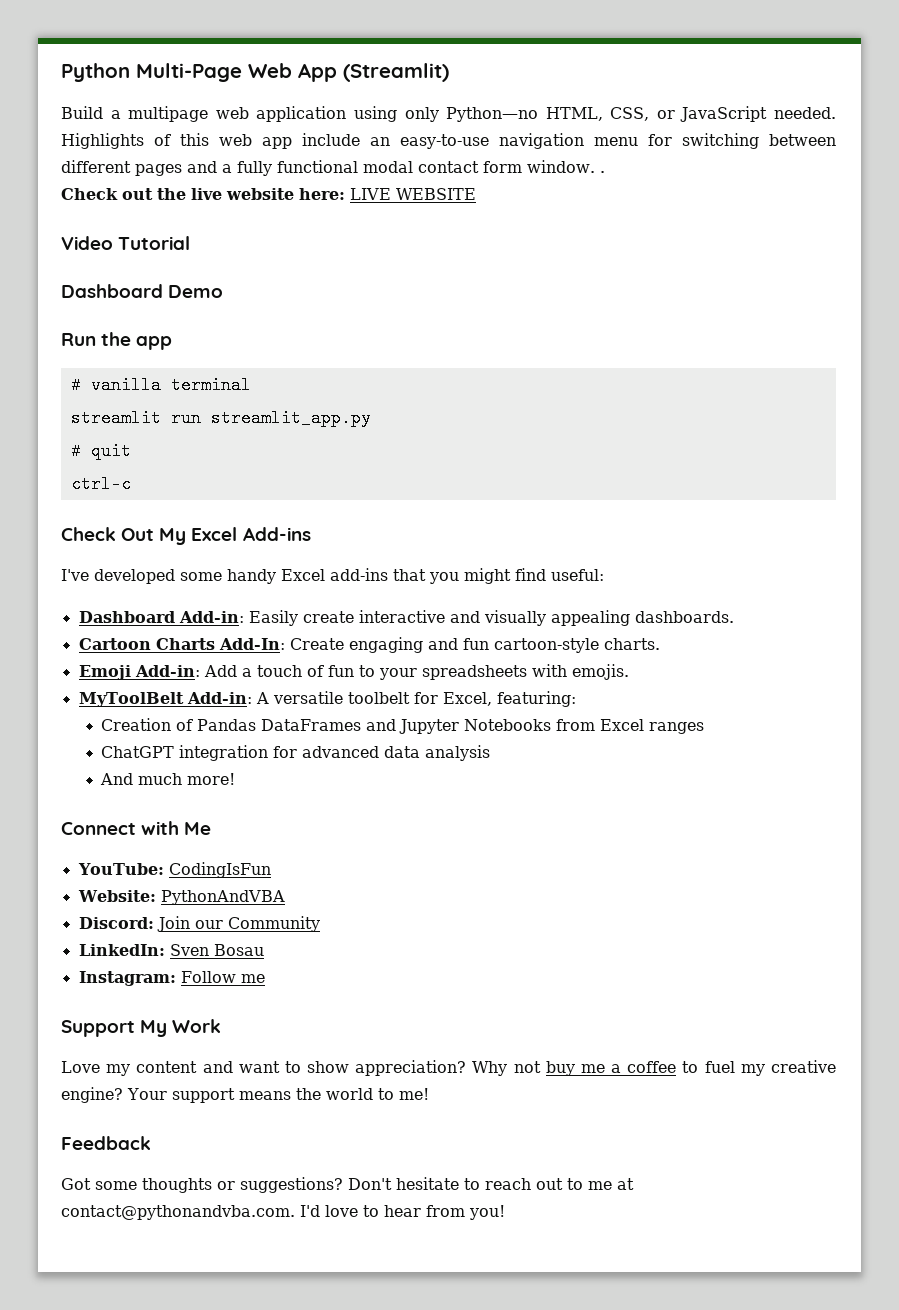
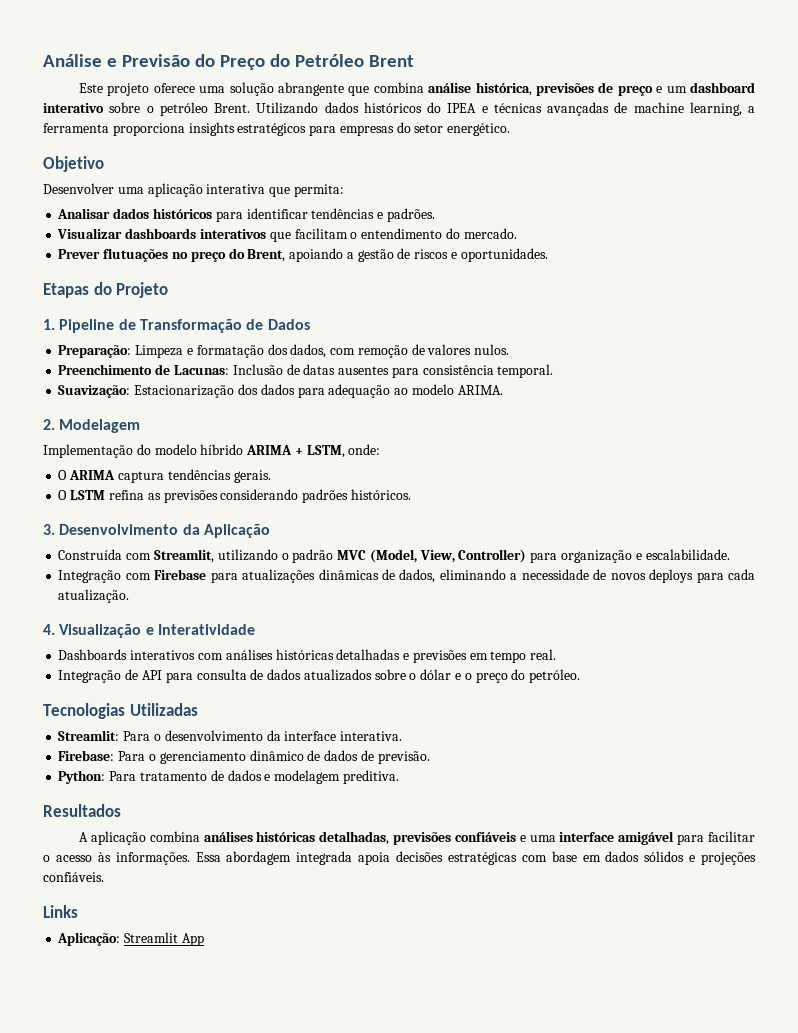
- Python Multi-Page Web App (Streamlit)
- Build a multipage web application using only Python—no HTML, CSS, or JavaScript needed. Highlights of this web app include an easy-to-use navigation menu for switching between different pages and a fully functional modal contact form window. .
- Check out the live website here: LIVE WEBSITE
- Video Tutorial
- Dashboard Demo
- Run the app
- # vanilla terminal
- streamlit run streamlit_app.py
- # quit
- ctrl-c
- Check Out My Excel Add-ins
- I've developed some handy Excel add-ins that you might find useful:
- Dashboard Add-in: Easily create interactive and visually appealing dashboards.
- Cartoon Charts Add-In: Create engaging and fun cartoon-style charts.
- Emoji Add-in: Add a touch of fun to your spreadsheets with emojis.
- MyToolBelt Add-in: A versatile toolbelt for Excel, featuring:
- Creation of Pandas DataFrames and Jupyter Notebooks from Excel ranges
- ChatGPT integration for advanced data analysis
- And much more!
- Connect with Me
- YouTube: CodingIsFun
- Website: PythonAndVBA
- Discord: Join our Community
- LinkedIn: Sven Bosau
- Instagram: Follow me
- Support My Work
- Love my content and want to show appreciation? Why not buy me a coffee to fuel my creative engine? Your support means the world to me!
- Feedback
- Got some thoughts or suggestions? Don't hesitate to reach out to me at contact@pythonandvba.com. I'd love to hear from you!
+ Análise e Previsão do Preço do Petróleo Brent
+ Este projeto oferece uma solução abrangente que combina análise histórica, previsões de preço e um dashboard interativo sobre o petróleo Brent. Utilizando dados históricos do IPEA e técnicas avançadas de machine learning, a ferramenta proporciona insights estratégicos para empresas do setor energético.
+ Objetivo
+ Desenvolver uma aplicação interativa que permita:
+ Analisar dados históricos para identificar tendências e padrões.
+ Visualizar dashboards interativos que facilitam o entendimento do mercado.
+ Prever flutuações no preço do Brent, apoiando a gestão de riscos e oportunidades.
+ Etapas do Projeto
+ 1. Pipeline de Transformação de Dados
+ Preparação: Limpeza e formatação dos dados, com remoção de valores nulos.
+ Preenchimento de Lacunas: Inclusão de datas ausentes para consistência temporal.
+ Suavização: Estacionarização dos dados para adequação ao modelo ARIMA.
+ 2. Modelagem
+ Implementação do modelo híbrido ARIMA + LSTM, onde:
+ O ARIMA captura tendências gerais.
+ O LSTM refina as previsões considerando padrões históricos.
+ 3. Desenvolvimento da Aplicação
+ Construída com Streamlit, utilizando o padrão MVC (Model, View, Controller) para organização e escalabilidade.
+ Integração com Firebase para atualizações dinâmicas de dados, eliminando a necessidade de novos deploys para cada atualização.
+ 4. Visualização e Interatividade
+ Dashboards interativos com análises históricas detalhadas e previsões em tempo real.
+ Integração de API para consulta de dados atualizados sobre o dólar e o preço do petróleo.
+ Tecnologias Utilizadas
+ Streamlit: Para o desenvolvimento da interface interativa.
+ Firebase: Para o gerenciamento dinâmico de dados de previsão.
+ Python: Para tratamento de dados e modelagem preditiva.
+ Resultados
+ A aplicação combina análises históricas detalhadas, previsões confiáveis e uma interface amigável para facilitar o acesso às informações. Essa abordagem integrada apoia decisões estratégicas com base em dados sólidos e projeções confiáveis.
+ Links
+ Aplicação: Streamlit App

